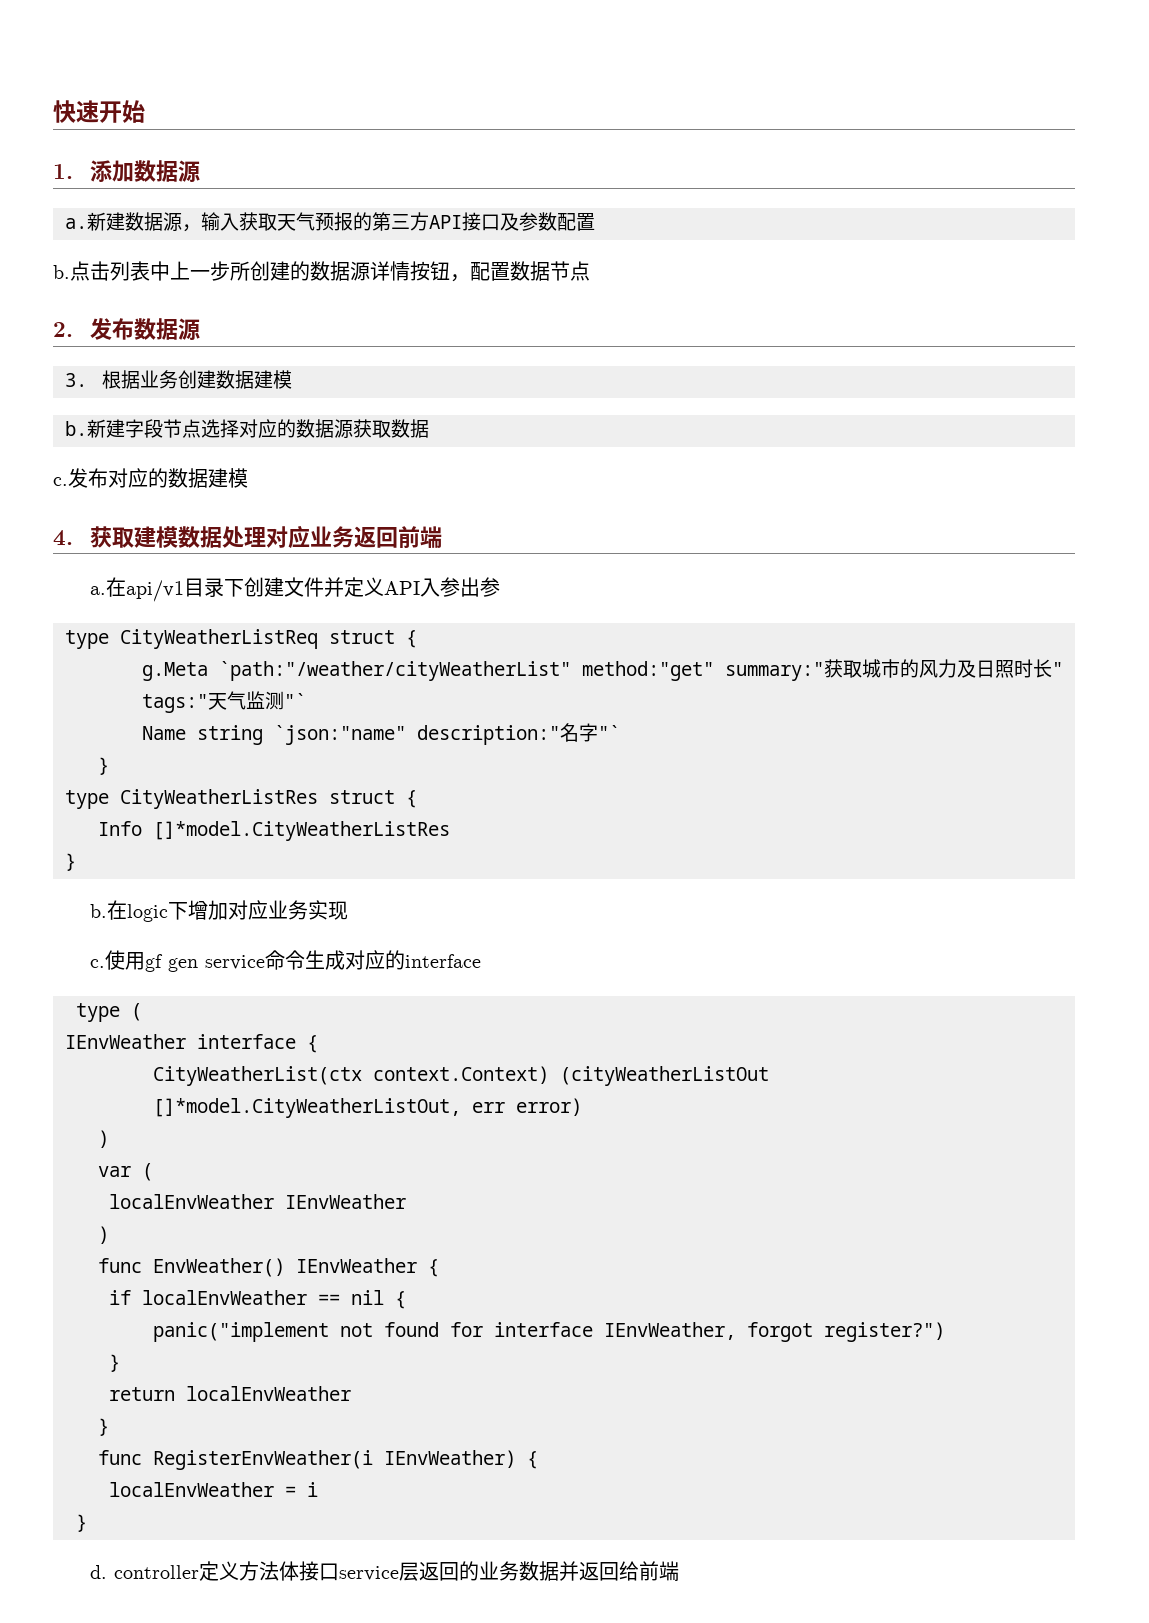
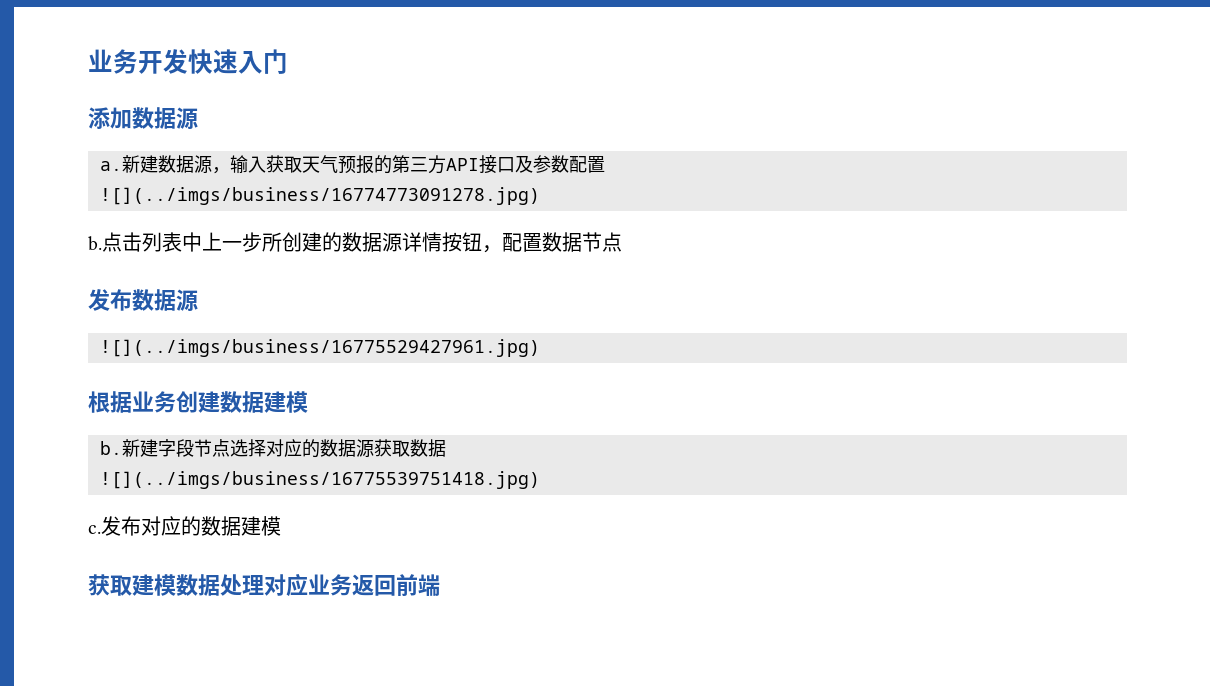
- 快速开始
- 1.添加数据源
+ 业务开发快速入门
+ 添加数据源
+ ![](../imgs/business/16774773091278.jpg)
- 2.发布数据源
+ 发布数据源
- 3.根据业务创建数据建模
+ ![](../imgs/business/16775529427961.jpg)
+ 根据业务创建数据建模
+ ![](../imgs/business/16775539751418.jpg)
- 4.获取建模数据处理对应业务返回前端
+ 获取建模数据处理对应业务返回前端
- a.在api/v1目录下创建文件并定义API入参出参
- type CityWeatherListReq struct {
- g.Meta `path:"/weather/cityWeatherList" method:"get" summary:"获取城市的风力及日照时长" tags:"天气监测"`
- Name string `json:"name" description:"名字"`
- }
- type CityWeatherListRes struct {
- Info []*model.CityWeatherListRes
- }
- b.在logic下增加对应业务实现
- c.使用gf gen service命令生成对应的interface
- type (
- IEnvWeather interface {
- CityWeatherList(ctx context.Context) (cityWeatherListOut []*model.CityWeatherListOut, err error)
- )
- var (
- localEnvWeather IEnvWeather
- )
- func EnvWeather() IEnvWeather {
- if localEnvWeather == nil {
- panic("implement not found for interface IEnvWeather, forgot register?")
- }
- return localEnvWeather
- }
- func RegisterEnvWeather(i IEnvWeather) {
- localEnvWeather = i
- }
- d. controller定义方法体接口service层返回的业务数据并返回给前端

